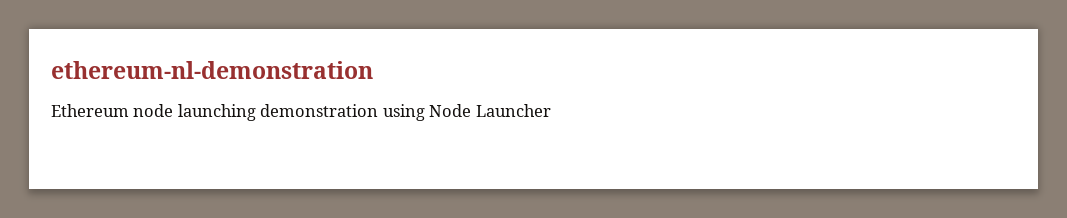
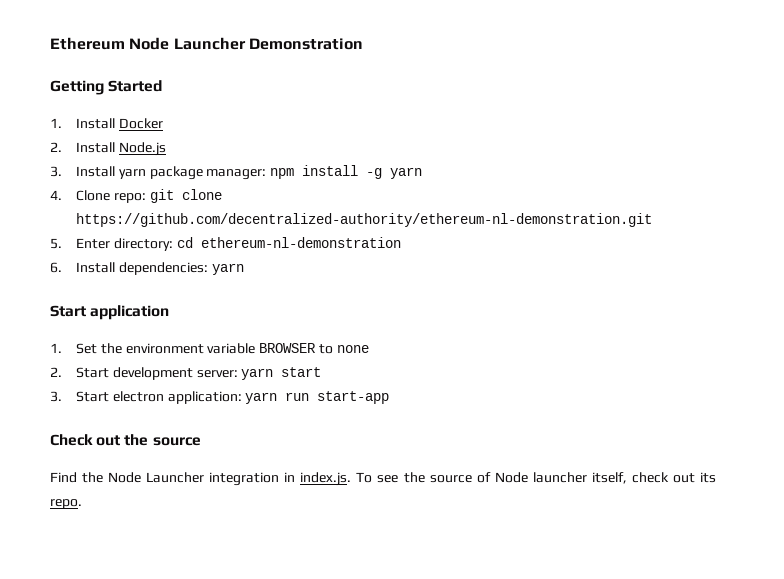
- ethereum-nl-demonstration
- Ethereum node launching demonstration using Node Launcher
+ Ethereum Node Launcher Demonstration
+ Getting Started
+ 1. Install Docker
+ 2. Install Node.js
+ 3. Install yarn package manager: npm install -g yarn
+ 4. Clone repo: git clone https://github.com/decentralized-authority/ethereum-nl-demonstration.git
+ 5. Enter directory: cd ethereum-nl-demonstration
+ 6. Install dependencies: yarn
+ Start application
+ 1. Set the environment variable BROWSER to none
+ 2. Start development server: yarn start
+ 3. Start electron application: yarn run start-app
+ Check out the source
+ Find the Node Launcher integration in index.js. To see the source of Node launcher itself, check out its repo.

